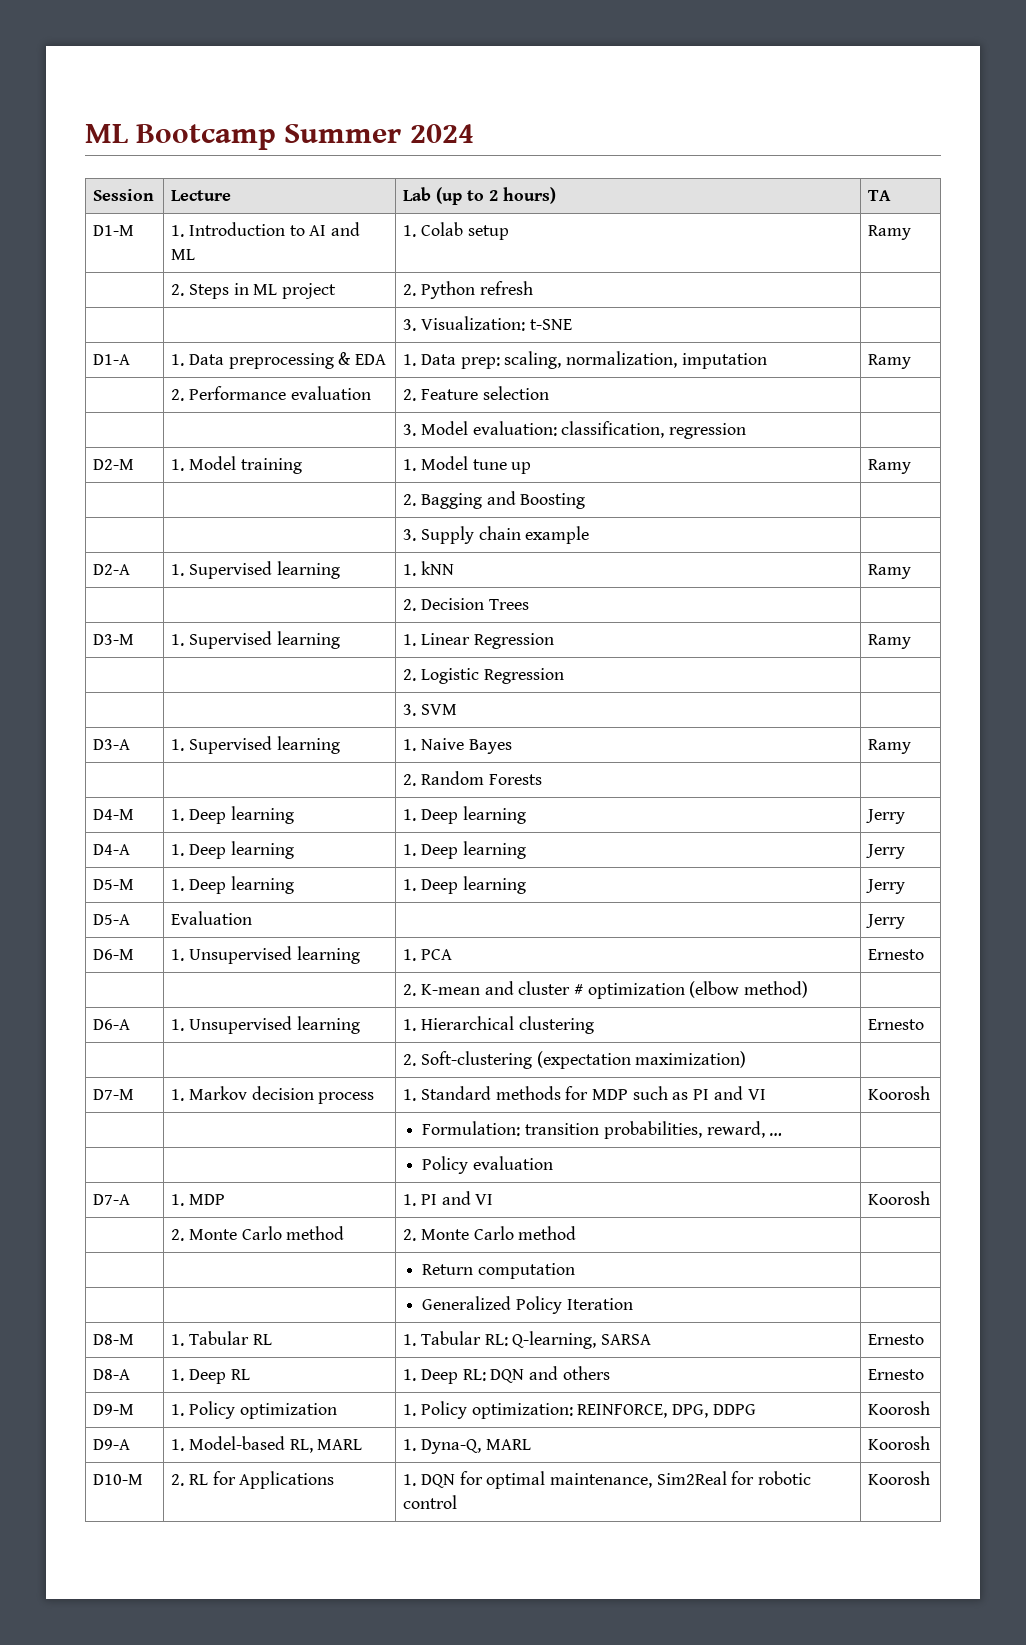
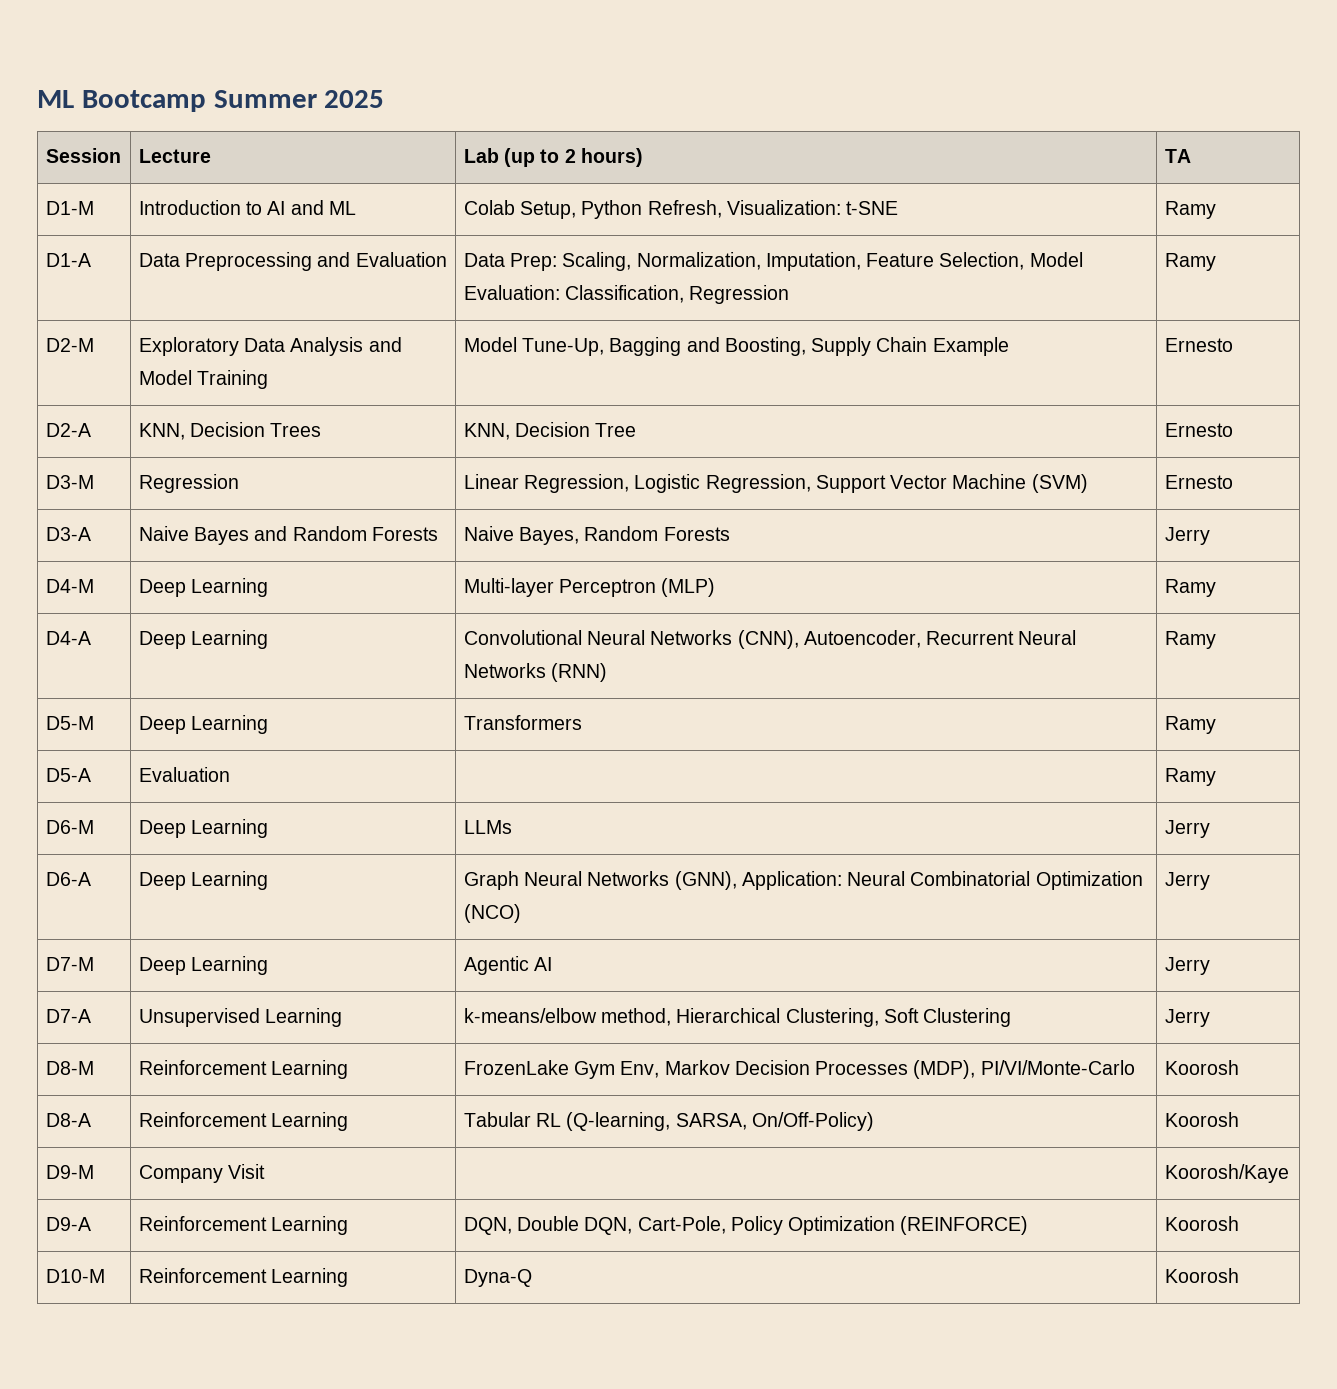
- ML Bootcamp Summer 2024
+ ML Bootcamp Summer 2025
- D1-M | 1. Introduction to AI and ML | 1. Colab setup | Ramy
- | 2. Steps in ML project | 2. Python refresh |
- | | 3. Visualization: t-SNE |
- D1-A | 1. Data preprocessing & EDA | 1. Data prep: scaling, normalization, imputation | Ramy
- | 2. Performance evaluation | 2. Feature selection |
- | | 3. Model evaluation: classification, regression |
- D2-M | 1. Model training | 1. Model tune up | Ramy
- | | 2. Bagging and Boosting |
- | | 3. Supply chain example |
- D2-A | 1. Supervised learning | 1. kNN | Ramy
- | | 2. Decision Trees |
- D3-M | 1. Supervised learning | 1. Linear Regression | Ramy
- | | 2. Logistic Regression |
- | | 3. SVM |
- D3-A | 1. Supervised learning | 1. Naive Bayes | Ramy
- | | 2. Random Forests |
- D4-M | 1. Deep learning | 1. Deep learning | Jerry
- D4-A | 1. Deep learning | 1. Deep learning | Jerry
- D5-M | 1. Deep learning | 1. Deep learning | Jerry
+ D1-M | Introduction to AI and ML | Colab Setup, Python Refresh, Visualization: t-SNE | Ramy
+ D1-A | Data Preprocessing and Evaluation | Data Prep: Scaling, Normalization, Imputation, Feature Selection, Model Evaluation: Classification, Regression | Ramy
+ D2-M | Exploratory Data Analysis and Model Training | Model Tune-Up, Bagging and Boosting, Supply Chain Example | Ernesto
+ D2-A | KNN, Decision Trees | KNN, Decision Tree | Ernesto
+ D3-M | Regression | Linear Regression, Logistic Regression, Support Vector Machine (SVM) | Ernesto
+ D3-A | Naive Bayes and Random Forests | Naive Bayes, Random Forests | Jerry
+ D4-M | Deep Learning | Multi-layer Perceptron (MLP) | Ramy
+ D4-A | Deep Learning | Convolutional Neural Networks (CNN), Autoencoder, Recurrent Neural Networks (RNN) | Ramy
+ D5-M | Deep Learning | Transformers | Ramy
- D5-A | Evaluation | | Jerry
+ D5-A | Evaluation | | Ramy
- D6-M | 1. Unsupervised learning | 1. PCA | Ernesto
- | | 2. K-mean and cluster # optimization (elbow method) |
- D6-A | 1. Unsupervised learning | 1. Hierarchical clustering | Ernesto
- | | 2. Soft-clustering (expectation maximization) |
- D7-M | 1. Markov decision process | 1. Standard methods for MDP such as PI and VI | Koorosh
- | | Formulation: transition probabilities, reward, … |
- | | Policy evaluation |
- D7-A | 1. MDP | 1. PI and VI | Koorosh
- | 2. Monte Carlo method | 2. Monte Carlo method |
- | | Return computation |
- | | Generalized Policy Iteration |
- D8-M | 1. Tabular RL | 1. Tabular RL: Q-learning, SARSA | Ernesto
- D8-A | 1. Deep RL | 1. Deep RL: DQN and others | Ernesto
- D9-M | 1. Policy optimization | 1. Policy optimization: REINFORCE, DPG, DDPG | Koorosh
- D9-A | 1. Model-based RL, MARL | 1. Dyna-Q, MARL | Koorosh
- D10-M | 2. RL for Applications | 1. DQN for optimal maintenance, Sim2Real for robotic control | Koorosh
+ D6-M | Deep Learning | LLMs | Jerry
+ D6-A | Deep Learning | Graph Neural Networks (GNN), Application: Neural Combinatorial Optimization (NCO) | Jerry
+ D7-M | Deep Learning | Agentic AI | Jerry
+ D7-A | Unsupervised Learning | k-means/elbow method, Hierarchical Clustering, Soft Clustering | Jerry
+ D8-M | Reinforcement Learning | FrozenLake Gym Env, Markov Decision Processes (MDP), PI/VI/Monte-Carlo | Koorosh
+ D8-A | Reinforcement Learning | Tabular RL (Q-learning, SARSA, On/Off-Policy) | Koorosh
+ D9-M | Company Visit | | Koorosh/Kaye
+ D9-A | Reinforcement Learning | DQN, Double DQN, Cart-Pole, Policy Optimization (REINFORCE) | Koorosh
+ D10-M | Reinforcement Learning | Dyna-Q | Koorosh

